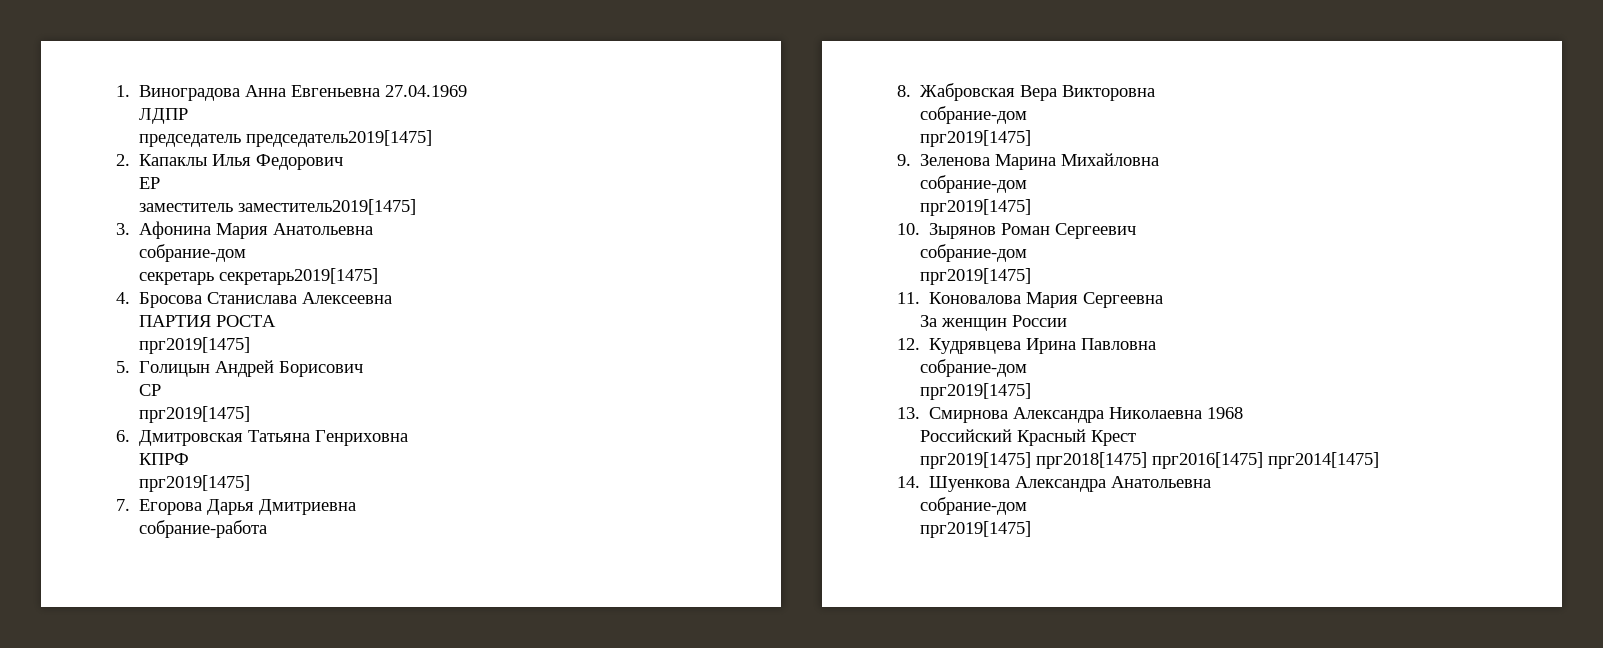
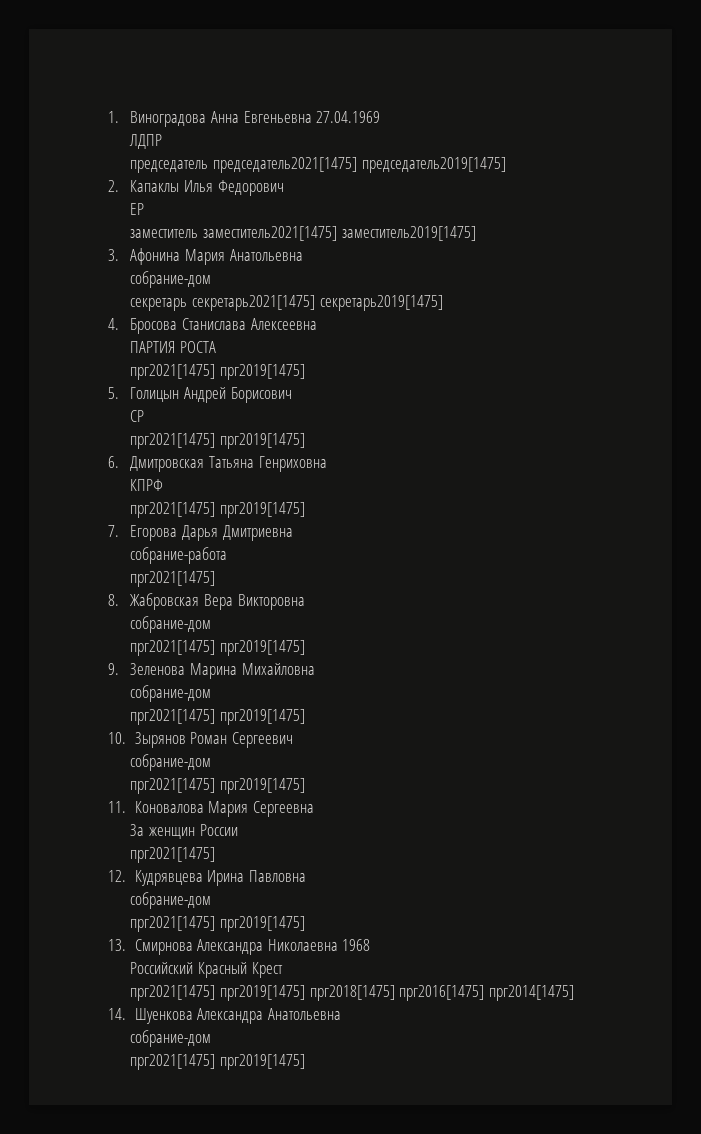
- председатель председатель2019[1475]
+ председатель председатель2021[1475] председатель2019[1475]
- заместитель заместитель2019[1475]
+ заместитель заместитель2021[1475] заместитель2019[1475]
- секретарь секретарь2019[1475]
+ секретарь секретарь2021[1475] секретарь2019[1475]
  ПАРТИЯ РОСТА
- прг2019[1475]
+ прг2021[1475] прг2019[1475]
  СР
- прг2019[1475]
+ прг2021[1475] прг2019[1475]
  КПРФ
- прг2019[1475]
+ прг2021[1475] прг2019[1475]
  собрание-работа
+ прг2021[1475]
  8. Жабровская Вера Викторовна
  собрание-дом
- прг2019[1475]
+ прг2021[1475] прг2019[1475]
  9. Зеленова Марина Михайловна
  собрание-дом
- прг2019[1475]
+ прг2021[1475] прг2019[1475]
  10. Зырянов Роман Сергеевич
  собрание-дом
- прг2019[1475]
+ прг2021[1475] прг2019[1475]
  За женщин России
+ прг2021[1475]
  12. Кудрявцева Ирина Павловна
  собрание-дом
- прг2019[1475]
+ прг2021[1475] прг2019[1475]
- прг2019[1475] прг2018[1475] прг2016[1475] прг2014[1475]
+ прг2021[1475] прг2019[1475] прг2018[1475] прг2016[1475] прг2014[1475]
  14. Шуенкова Александра Анатольевна
  собрание-дом
- прг2019[1475]
+ прг2021[1475] прг2019[1475]

